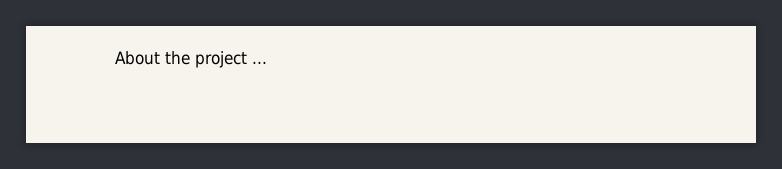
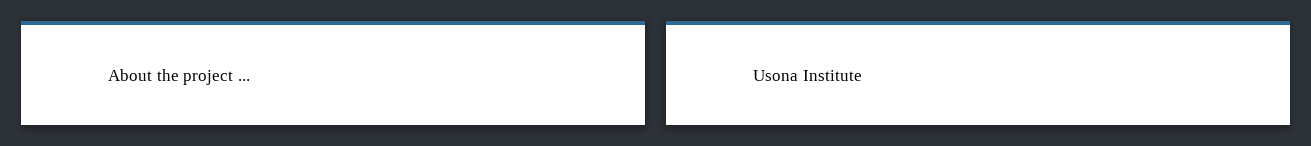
+ Usona Institute

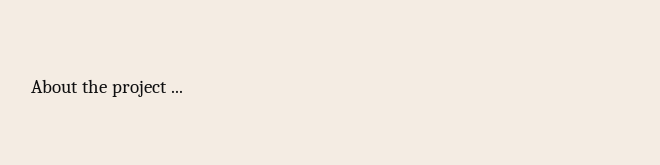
- Usona Institute

